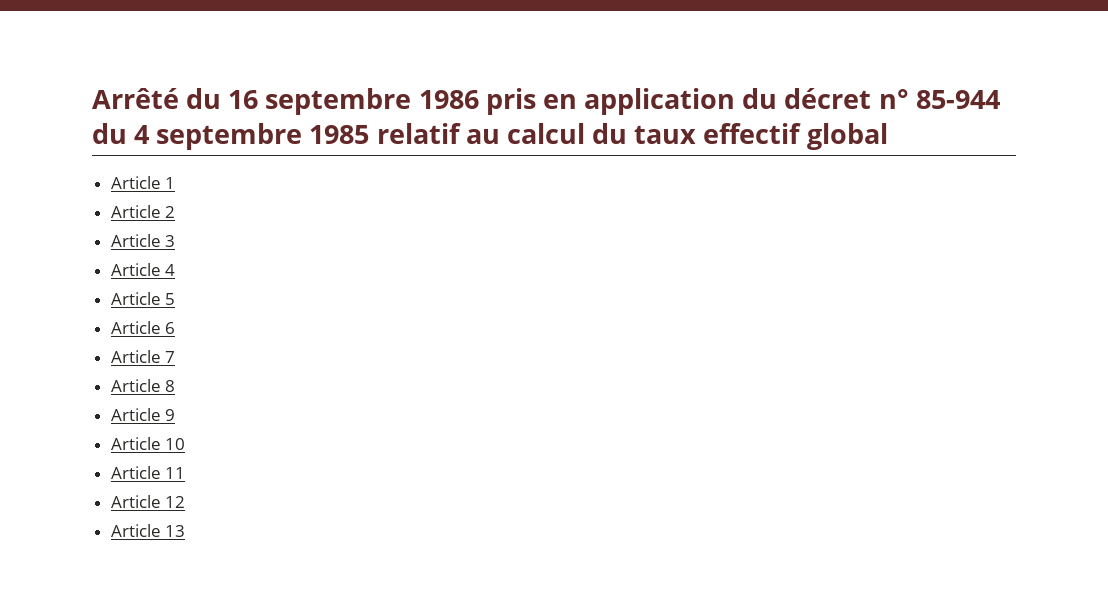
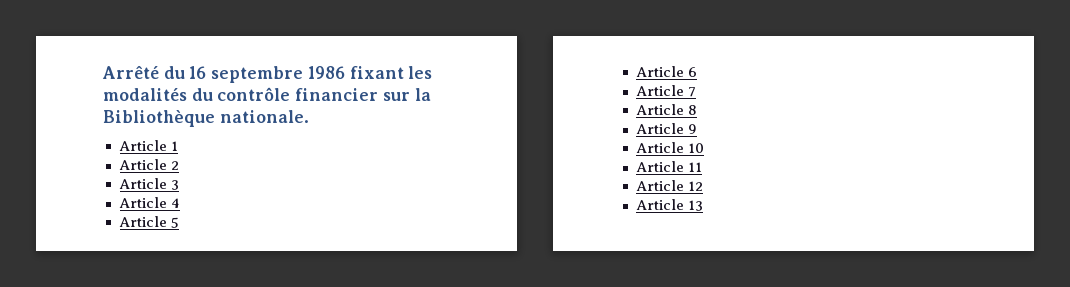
- Arrêté du 16 septembre 1986 pris en application du décret n° 85-944 du 4 septembre 1985 relatif au calcul du taux effectif global
+ Arrêté du 16 septembre 1986 fixant les modalités du contrôle financier sur la Bibliothèque nationale.

